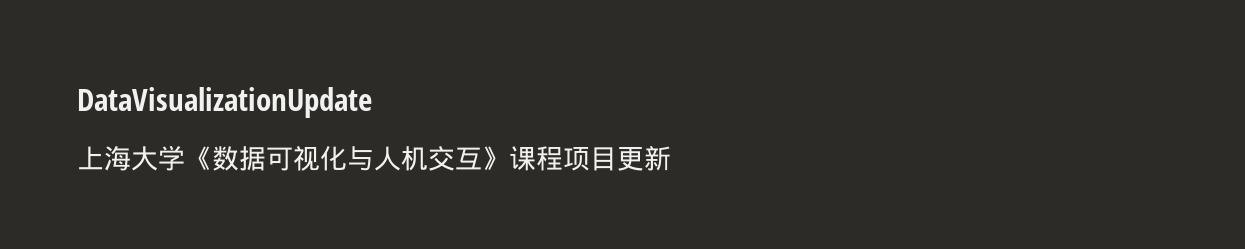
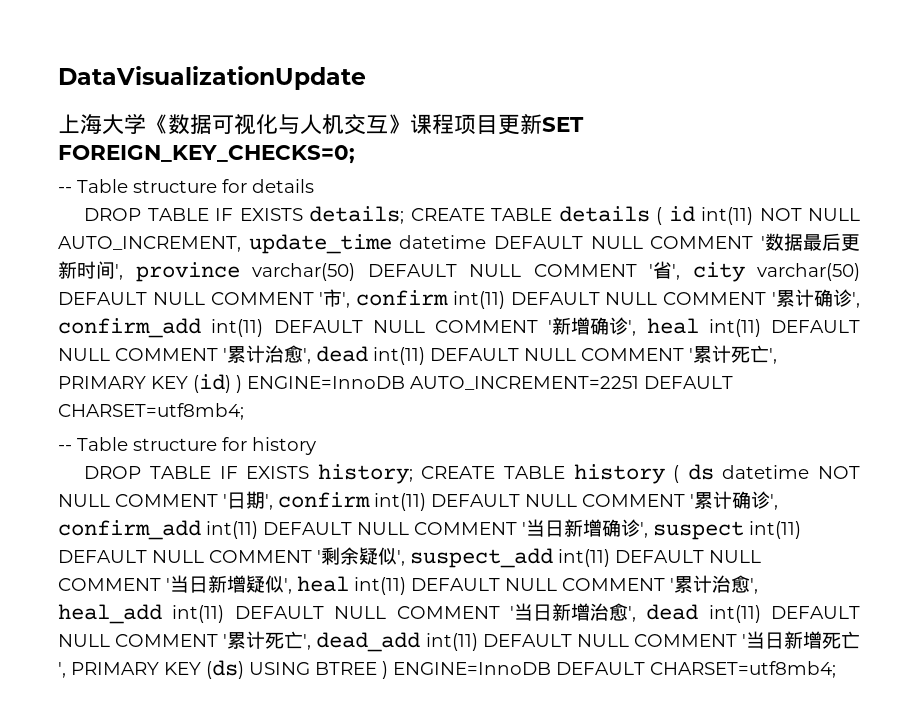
- 上海大学《数据可视化与人机交互》课程项目更新
+ 上海大学《数据可视化与人机交互》课程项目更新SET FOREIGN_KEY_CHECKS=0;
+ -- Table structure for details
+ DROP TABLE IF EXISTS details; CREATE TABLE details ( id int(11) NOT NULL AUTO_INCREMENT, update_time datetime DEFAULT NULL COMMENT '数据最后更新时间', province varchar(50) DEFAULT NULL COMMENT '省', city varchar(50) DEFAULT NULL COMMENT '市', confirm int(11) DEFAULT NULL COMMENT '累计确诊', confirm_add int(11) DEFAULT NULL COMMENT '新增确诊', heal int(11) DEFAULT NULL COMMENT '累计治愈', dead int(11) DEFAULT NULL COMMENT '累计死亡', PRIMARY KEY (id) ) ENGINE=InnoDB AUTO_INCREMENT=2251 DEFAULT CHARSET=utf8mb4;
+ -- Table structure for history
+ DROP TABLE IF EXISTS history; CREATE TABLE history ( ds datetime NOT NULL COMMENT '日期', confirm int(11) DEFAULT NULL COMMENT '累计确诊', confirm_add int(11) DEFAULT NULL COMMENT '当日新增确诊', suspect int(11) DEFAULT NULL COMMENT '剩余疑似', suspect_add int(11) DEFAULT NULL COMMENT '当日新增疑似', heal int(11) DEFAULT NULL COMMENT '累计治愈', heal_add int(11) DEFAULT NULL COMMENT '当日新增治愈', dead int(11) DEFAULT NULL COMMENT '累计死亡', dead_add int(11) DEFAULT NULL COMMENT '当日新增死亡', PRIMARY KEY (ds) USING BTREE ) ENGINE=InnoDB DEFAULT CHARSET=utf8mb4;

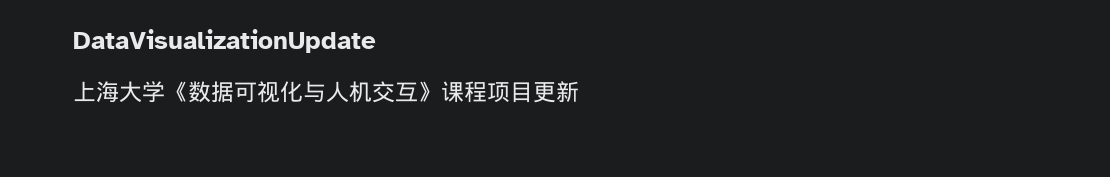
- 上海大学《数据可视化与人机交互》课程项目更新SET FOREIGN_KEY_CHECKS=0;
- -- Table structure for details
- DROP TABLE IF EXISTS details; CREATE TABLE details ( id int(11) NOT NULL AUTO_INCREMENT, update_time datetime DEFAULT NULL COMMENT '数据最后更新时间', province varchar(50) DEFAULT NULL COMMENT '省', city varchar(50) DEFAULT NULL COMMENT '市', confirm int(11) DEFAULT NULL COMMENT '累计确诊', confirm_add int(11) DEFAULT NULL COMMENT '新增确诊', heal int(11) DEFAULT NULL COMMENT '累计治愈', dead int(11) DEFAULT NULL COMMENT '累计死亡', PRIMARY KEY (id) ) ENGINE=InnoDB AUTO_INCREMENT=2251 DEFAULT CHARSET=utf8mb4;
- -- Table structure for history
- DROP TABLE IF EXISTS history; CREATE TABLE history ( ds datetime NOT NULL COMMENT '日期', confirm int(11) DEFAULT NULL COMMENT '累计确诊', confirm_add int(11) DEFAULT NULL COMMENT '当日新增确诊', suspect int(11) DEFAULT NULL COMMENT '剩余疑似', suspect_add int(11) DEFAULT NULL COMMENT '当日新增疑似', heal int(11) DEFAULT NULL COMMENT '累计治愈', heal_add int(11) DEFAULT NULL COMMENT '当日新增治愈', dead int(11) DEFAULT NULL COMMENT '累计死亡', dead_add int(11) DEFAULT NULL COMMENT '当日新增死亡', PRIMARY KEY (ds) USING BTREE ) ENGINE=InnoDB DEFAULT CHARSET=utf8mb4;
+ 上海大学《数据可视化与人机交互》课程项目更新

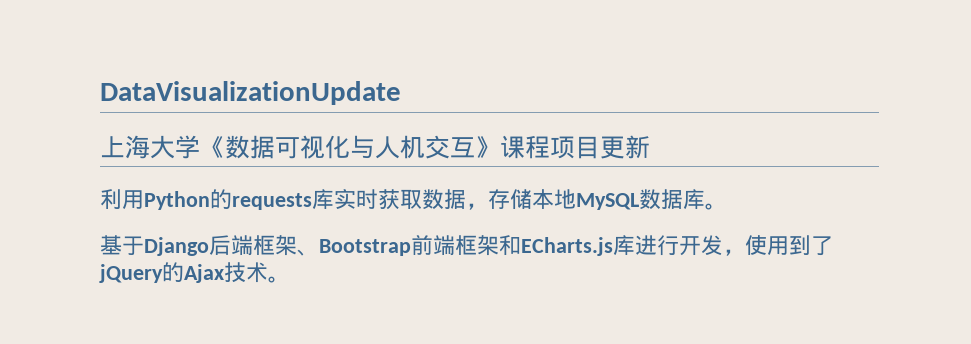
+ 利用Python的requests库实时获取数据，存储本地MySQL数据库。
+ 基于Django后端框架、Bootstrap前端框架和ECharts.js库进行开发，使用到了jQuery的Ajax技术。

